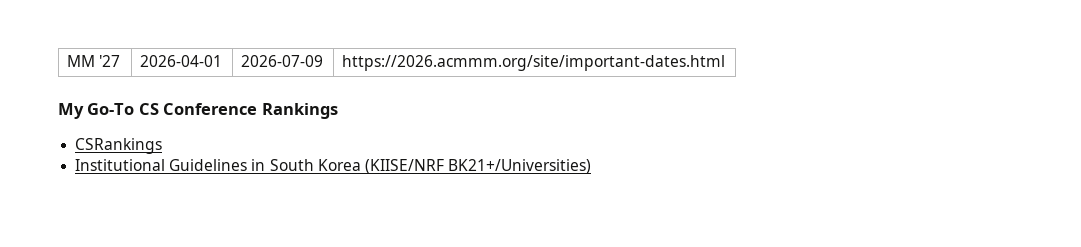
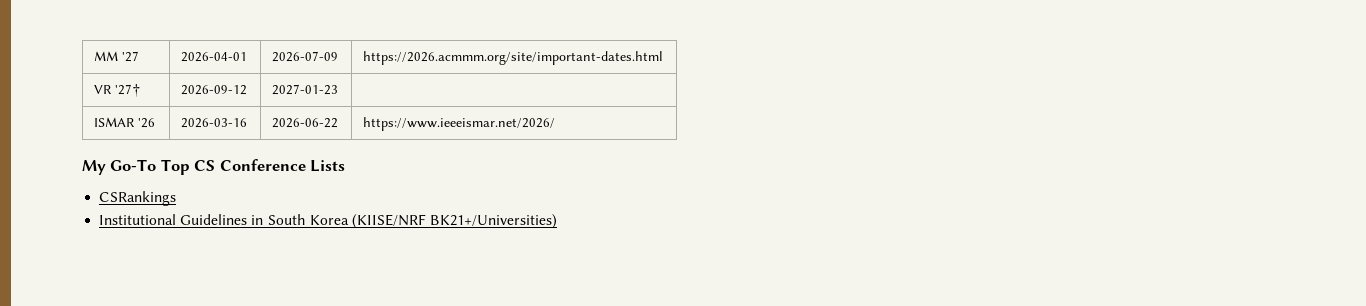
+ VR '27† | 2026-09-12 | 2027-01-23 |
+ ISMAR '26 | 2026-03-16 | 2026-06-22 | https://www.ieeeismar.net/2026/
- My Go-To CS Conference Rankings
+ My Go-To Top CS Conference Lists

